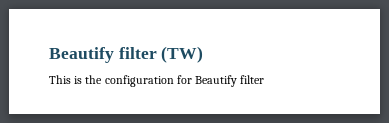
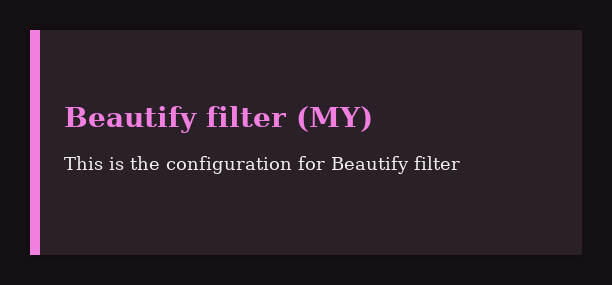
- Beautify filter (TW)
+ Beautify filter (MY)

